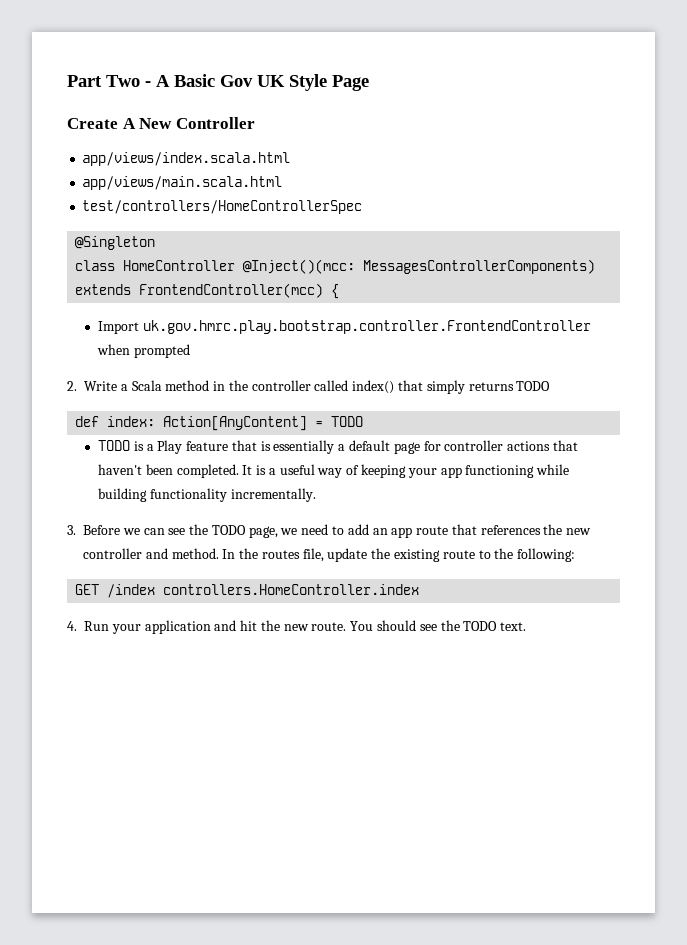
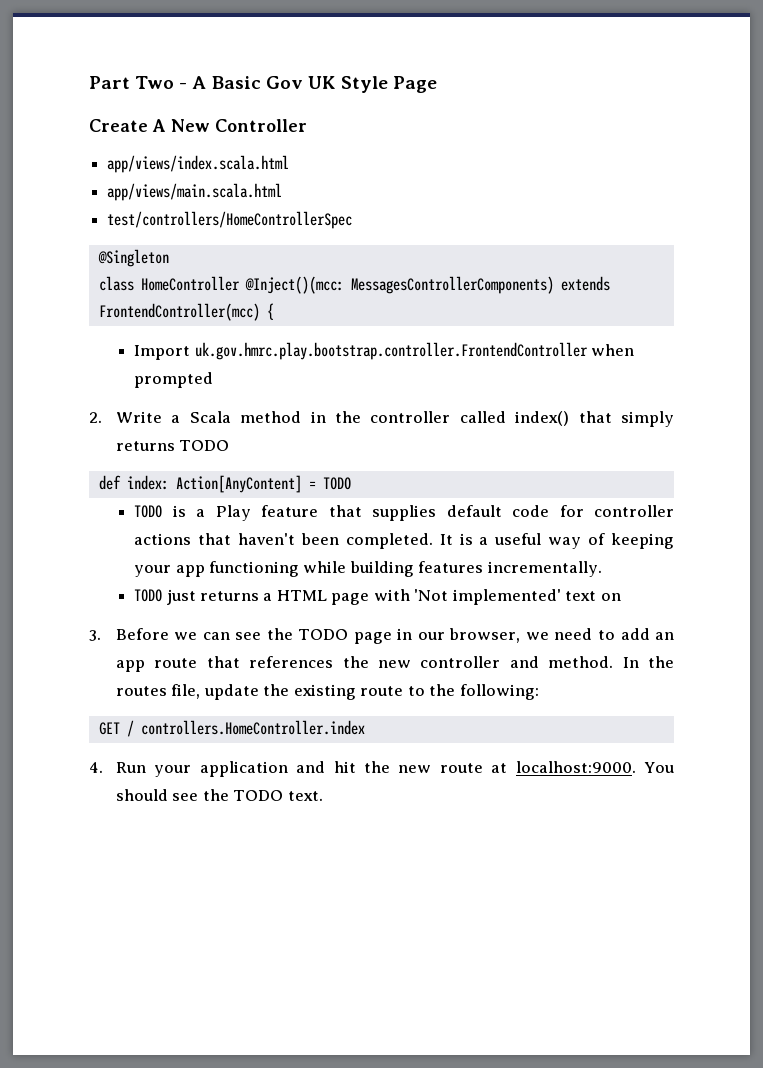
- TODO is a Play feature that is essentially a default page for controller actions that haven't been completed.
+ TODO is a Play feature that supplies default code for controller actions that haven't been completed.
- It is a useful way of keeping your app functioning while building functionality incrementally.
+ It is a useful way of keeping your app functioning while building features incrementally.
+ TODO just returns a HTML page with 'Not implemented' text on
- 3. Before we can see the TODO page, we need to add an app route that references the new controller and method.
+ 3. Before we can see the TODO page in our browser, we need to add an app route that references the new controller and method.
- GET /index controllers.HomeController.index
+ GET / controllers.HomeController.index
- 4. Run your application and hit the new route.
+ 4. Run your application and hit the new route at localhost:9000.

